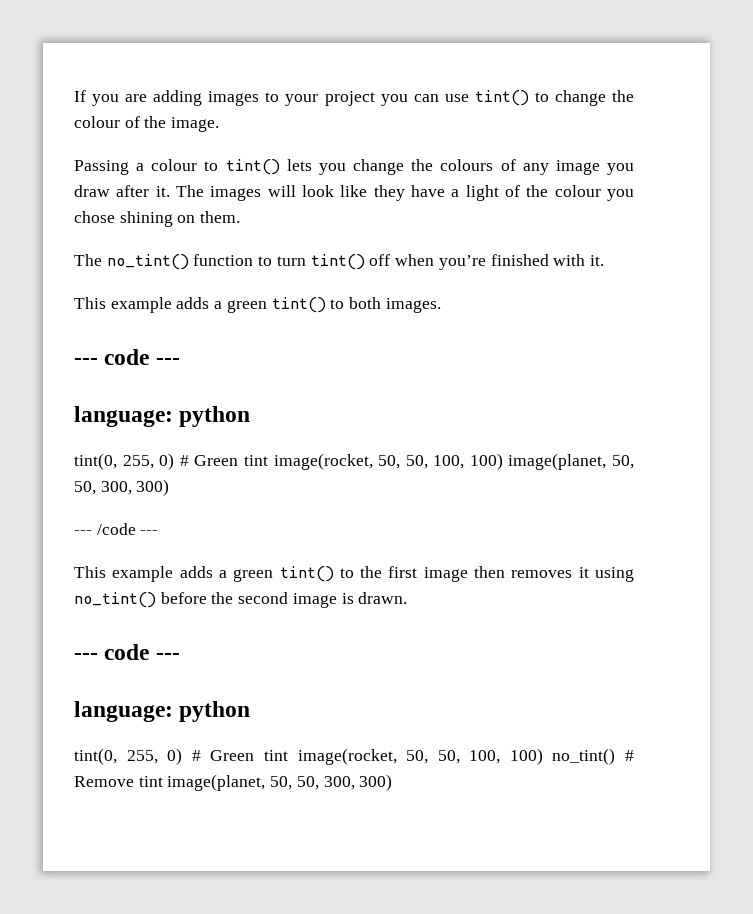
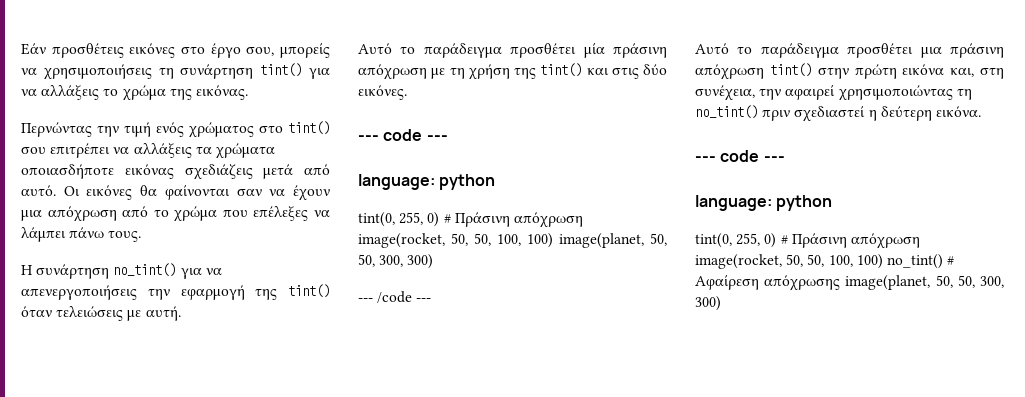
- If you are adding images to your project you can use tint() to change the colour of the image.
- Passing a colour to tint() lets you change the colours of any image you draw after it. The images will look like they have a light of the colour you chose shining on them.
- The no_tint() function to turn tint() off when you’re finished with it.
- This example adds a green tint() to both images.
+ Εάν προσθέτεις εικόνες στο έργο σου, μπορείς να χρησιμοποιήσεις τη συνάρτηση tint() για να αλλάξεις το χρώμα της εικόνας.
+ Περνώντας την τιμή ενός χρώματος στο tint() σου επιτρέπει να αλλάξεις τα χρώματα οποιασδήποτε εικόνας σχεδιάζεις μετά από αυτό. Οι εικόνες θα φαίνονται σαν να έχουν μια απόχρωση από το χρώμα που επέλεξες να λάμπει πάνω τους.
+ Η συνάρτηση no_tint() για να απενεργοποιήσεις την εφαρμογή της tint() όταν τελειώσεις με αυτή.
+ Αυτό το παράδειγμα προσθέτει μία πράσινη απόχρωση με τη χρήση της tint() και στις δύο εικόνες.
  --- code ---
  language: python
- tint(0, 255, 0) # Green tint image(rocket, 50, 50, 100, 100) image(planet, 50, 50, 300, 300)
+ tint(0, 255, 0) # Πράσινη απόχρωση image(rocket, 50, 50, 100, 100) image(planet, 50, 50, 300, 300)
- This example adds a green tint() to the first image then removes it using no_tint() before the second image is drawn.
+ Αυτό το παράδειγμα προσθέτει μια πράσινη απόχρωση tint() στην πρώτη εικόνα και, στη συνέχεια, την αφαιρεί χρησιμοποιώντας τη no_tint() πριν σχεδιαστεί η δεύτερη εικόνα.
  --- code ---
  language: python
- tint(0, 255, 0) # Green tint image(rocket, 50, 50, 100, 100) no_tint() # Remove tint image(planet, 50, 50, 300, 300)
+ tint(0, 255, 0) # Πράσινη απόχρωση image(rocket, 50, 50, 100, 100) no_tint() # Αφαίρεση απόχρωσης image(planet, 50, 50, 300, 300)

